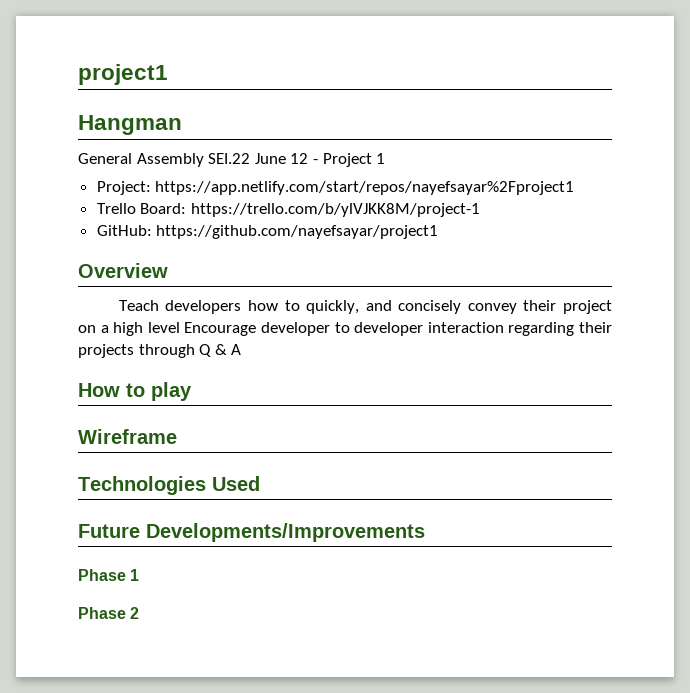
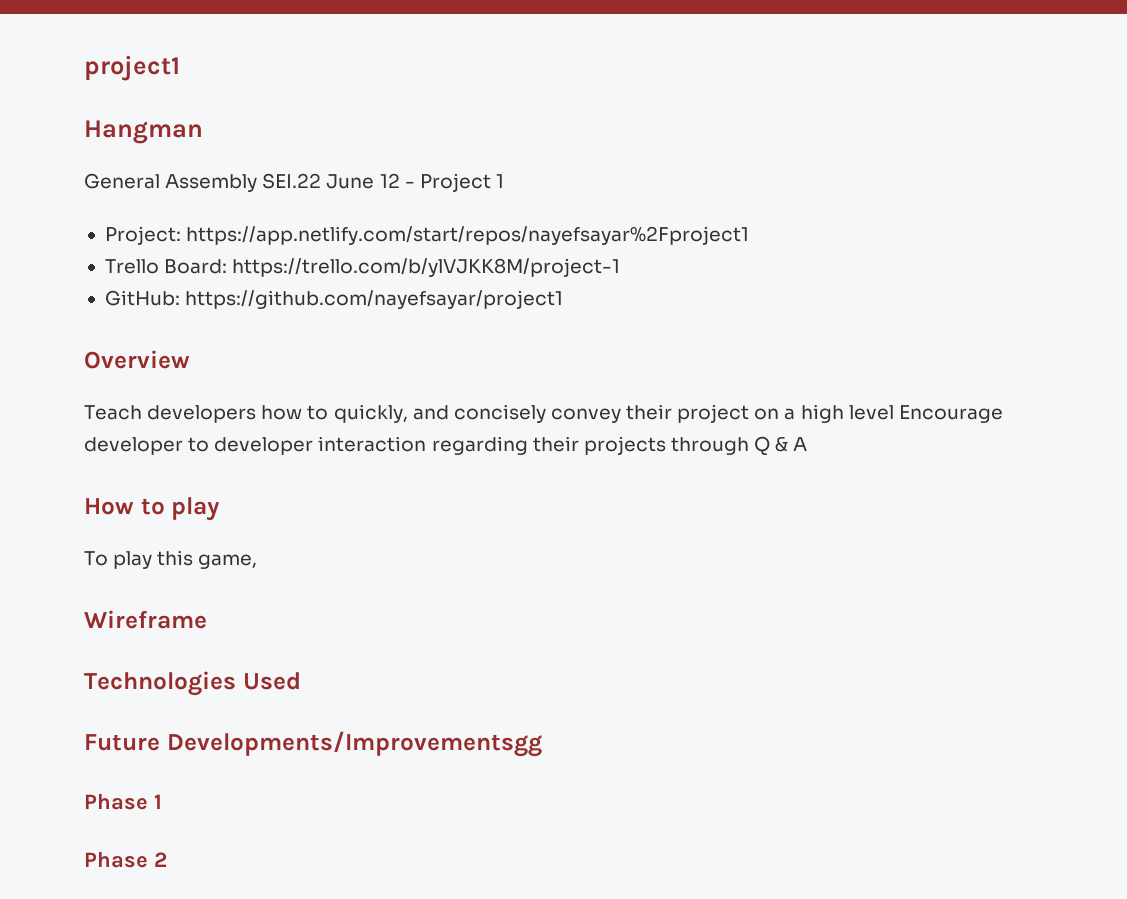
+ To play this game,
- Future Developments/Improvements
+ Future Developments/Improvementsgg

